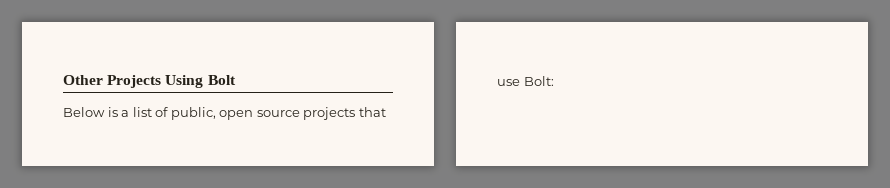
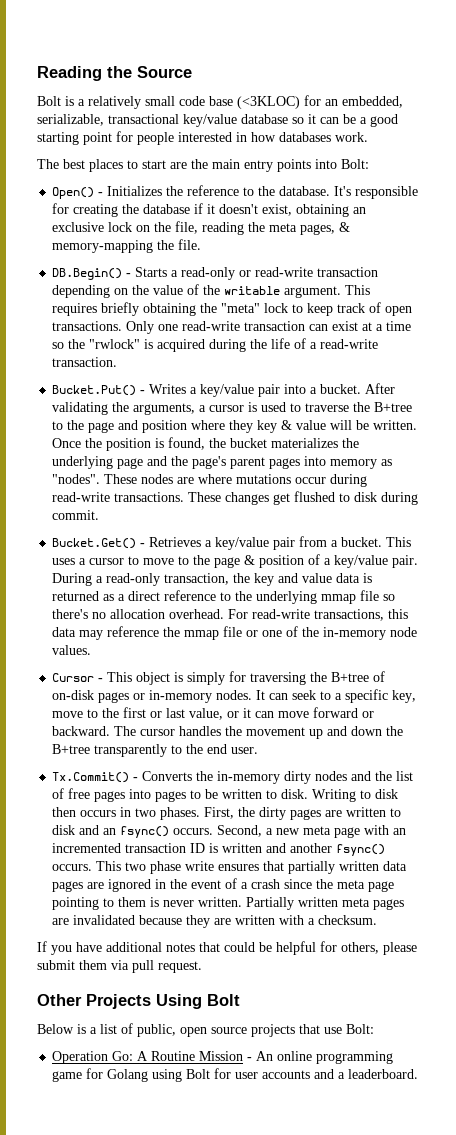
+ Reading the Source
+ Bolt is a relatively small code base (<3KLOC) for an embedded, serializable, transactional key/value database so it can be a good starting point for people interested in how databases work.
+ The best places to start are the main entry points into Bolt:
+ Open() - Initializes the reference to the database. It's responsible for creating the database if it doesn't exist, obtaining an exclusive lock on the file, reading the meta pages, & memory-mapping the file.
+ DB.Begin() - Starts a read-only or read-write transaction depending on the value of the writable argument. This requires briefly obtaining the "meta" lock to keep track of open transactions. Only one read-write transaction can exist at a time so the "rwlock" is acquired during the life of a read-write transaction.
+ Bucket.Put() - Writes a key/value pair into a bucket. After validating the arguments, a cursor is used to traverse the B+tree to the page and position where they key & value will be written. Once the position is found, the bucket materializes the underlying page and the page's parent pages into memory as "nodes". These nodes are where mutations occur during read-write transactions. These changes get flushed to disk during commit.
+ Bucket.Get() - Retrieves a key/value pair from a bucket. This uses a cursor to move to the page & position of a key/value pair. During a read-only transaction, the key and value data is returned as a direct reference to the underlying mmap file so there's no allocation overhead. For read-write transactions, this data may reference the mmap file or one of the in-memory node values.
+ Cursor - This object is simply for traversing the B+tree of on-disk pages or in-memory nodes. It can seek to a specific key, move to the first or last value, or it can move forward or backward. The cursor handles the movement up and down the B+tree transparently to the end user.
+ Tx.Commit() - Converts the in-memory dirty nodes and the list of free pages into pages to be written to disk. Writing to disk then occurs in two phases. First, the dirty pages are written to disk and an fsync() occurs. Second, a new meta page with an incremented transaction ID is written and another fsync() occurs. This two phase write ensures that partially written data pages are ignored in the event of a crash since the meta page pointing to them is never written. Partially written meta pages are invalidated because they are written with a checksum.
+ If you have additional notes that could be helpful for others, please submit them via pull request.
+ Operation Go: A Routine Mission - An online programming game for Golang using Bolt for user accounts and a leaderboard.

